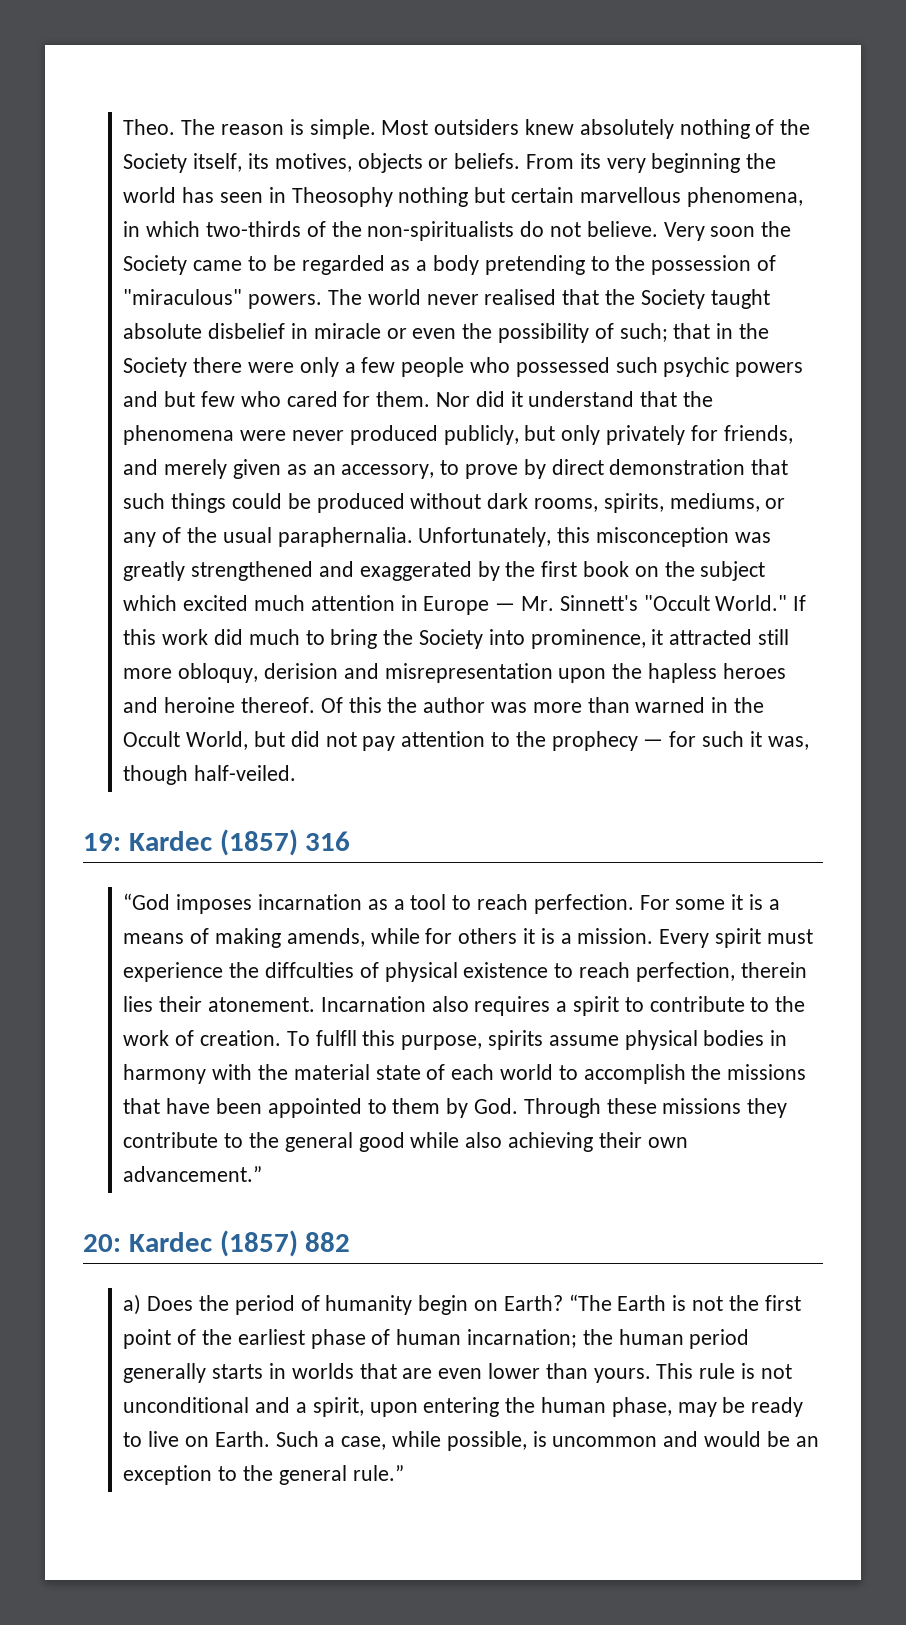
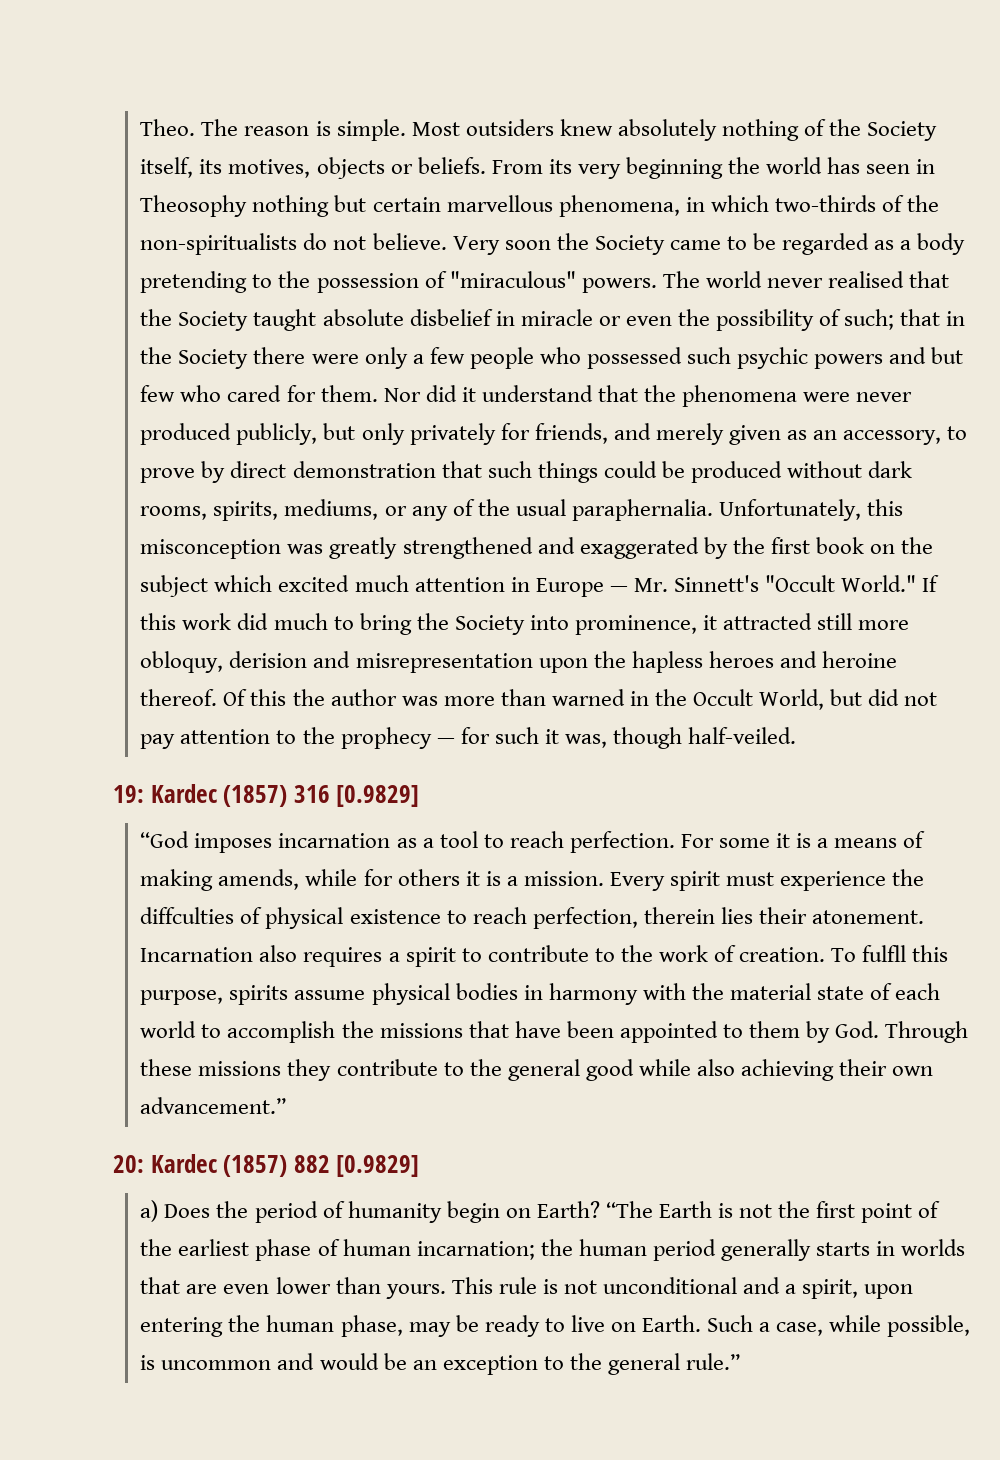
- 19: Kardec (1857) 316
+ 19: Kardec (1857) 316 [0.9829]
- 20: Kardec (1857) 882
+ 20: Kardec (1857) 882 [0.9829]

